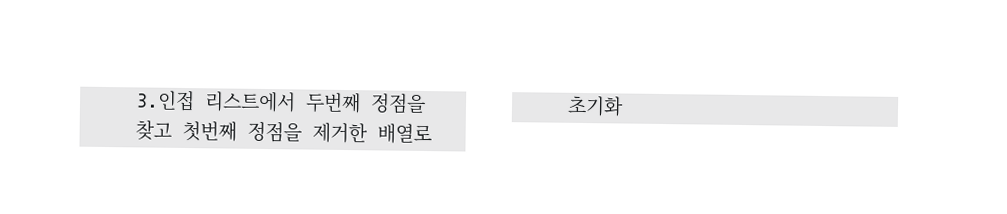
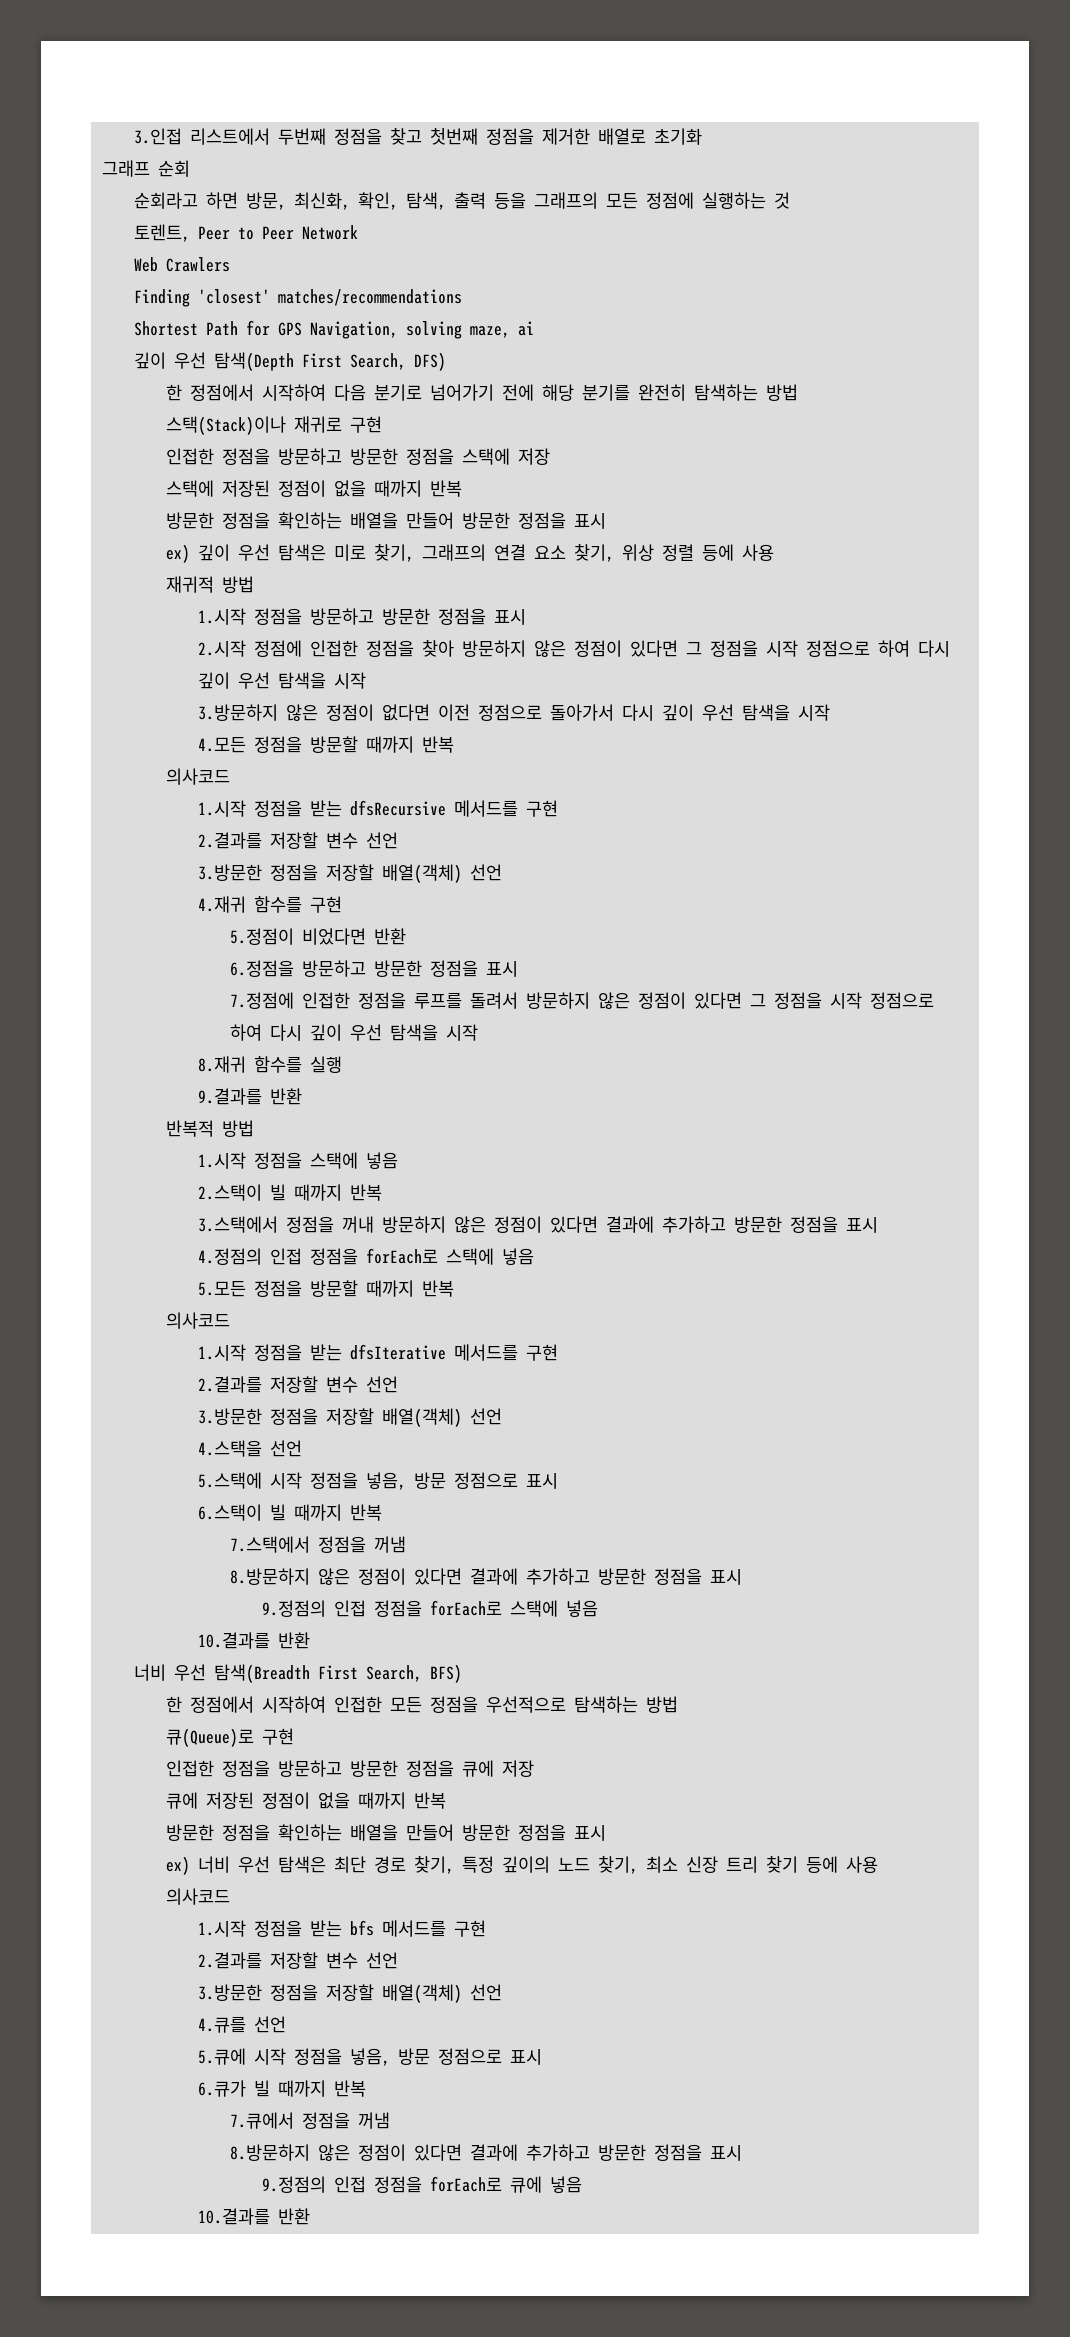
+ 그래프 순회
+ 순회라고 하면 방문, 최신화, 확인, 탐색, 출력 등을 그래프의 모든 정점에 실행하는 것
+ 토렌트, Peer to Peer Network
+ Web Crawlers
+ Finding 'closest' matches/recommendations
+ Shortest Path for GPS Navigation, solving maze, ai
+ 깊이 우선 탐색(Depth First Search, DFS)
+ 한 정점에서 시작하여 다음 분기로 넘어가기 전에 해당 분기를 완전히 탐색하는 방법
+ 스택(Stack)이나 재귀로 구현
+ 인접한 정점을 방문하고 방문한 정점을 스택에 저장
+ 스택에 저장된 정점이 없을 때까지 반복
+ 방문한 정점을 확인하는 배열을 만들어 방문한 정점을 표시
+ ex) 깊이 우선 탐색은 미로 찾기, 그래프의 연결 요소 찾기, 위상 정렬 등에 사용
+ 재귀적 방법
+ 1.시작 정점을 방문하고 방문한 정점을 표시
+ 2.시작 정점에 인접한 정점을 찾아 방문하지 않은 정점이 있다면 그 정점을 시작 정점으로 하여 다시 깊이 우선 탐색을 시작
+ 3.방문하지 않은 정점이 없다면 이전 정점으로 돌아가서 다시 깊이 우선 탐색을 시작
+ 4.모든 정점을 방문할 때까지 반복
+ 의사코드
+ 1.시작 정점을 받는 dfsRecursive 메서드를 구현
+ 2.결과를 저장할 변수 선언
+ 3.방문한 정점을 저장할 배열(객체) 선언
+ 4.재귀 함수를 구현
+ 5.정점이 비었다면 반환
+ 6.정점을 방문하고 방문한 정점을 표시
+ 7.정점에 인접한 정점을 루프를 돌려서 방문하지 않은 정점이 있다면 그 정점을 시작 정점으로 하여 다시 깊이 우선 탐색을 시작
+ 8.재귀 함수를 실행
+ 9.결과를 반환
+ 반복적 방법
+ 1.시작 정점을 스택에 넣음
+ 2.스택이 빌 때까지 반복
+ 3.스택에서 정점을 꺼내 방문하지 않은 정점이 있다면 결과에 추가하고 방문한 정점을 표시
+ 4.정점의 인접 정점을 forEach로 스택에 넣음
+ 5.모든 정점을 방문할 때까지 반복
+ 의사코드
+ 1.시작 정점을 받는 dfsIterative 메서드를 구현
+ 2.결과를 저장할 변수 선언
+ 3.방문한 정점을 저장할 배열(객체) 선언
+ 4.스택을 선언
+ 5.스택에 시작 정점을 넣음, 방문 정점으로 표시
+ 6.스택이 빌 때까지 반복
+ 7.스택에서 정점을 꺼냄
+ 8.방문하지 않은 정점이 있다면 결과에 추가하고 방문한 정점을 표시
+ 9.정점의 인접 정점을 forEach로 스택에 넣음
+ 10.결과를 반환
+ 너비 우선 탐색(Breadth First Search, BFS)
+ 한 정점에서 시작하여 인접한 모든 정점을 우선적으로 탐색하는 방법
+ 큐(Queue)로 구현
+ 인접한 정점을 방문하고 방문한 정점을 큐에 저장
+ 큐에 저장된 정점이 없을 때까지 반복
+ 방문한 정점을 확인하는 배열을 만들어 방문한 정점을 표시
+ ex) 너비 우선 탐색은 최단 경로 찾기, 특정 깊이의 노드 찾기, 최소 신장 트리 찾기 등에 사용
+ 의사코드
+ 1.시작 정점을 받는 bfs 메서드를 구현
+ 2.결과를 저장할 변수 선언
+ 3.방문한 정점을 저장할 배열(객체) 선언
+ 4.큐를 선언
+ 5.큐에 시작 정점을 넣음, 방문 정점으로 표시
+ 6.큐가 빌 때까지 반복
+ 7.큐에서 정점을 꺼냄
+ 8.방문하지 않은 정점이 있다면 결과에 추가하고 방문한 정점을 표시
+ 9.정점의 인접 정점을 forEach로 큐에 넣음
+ 10.결과를 반환

